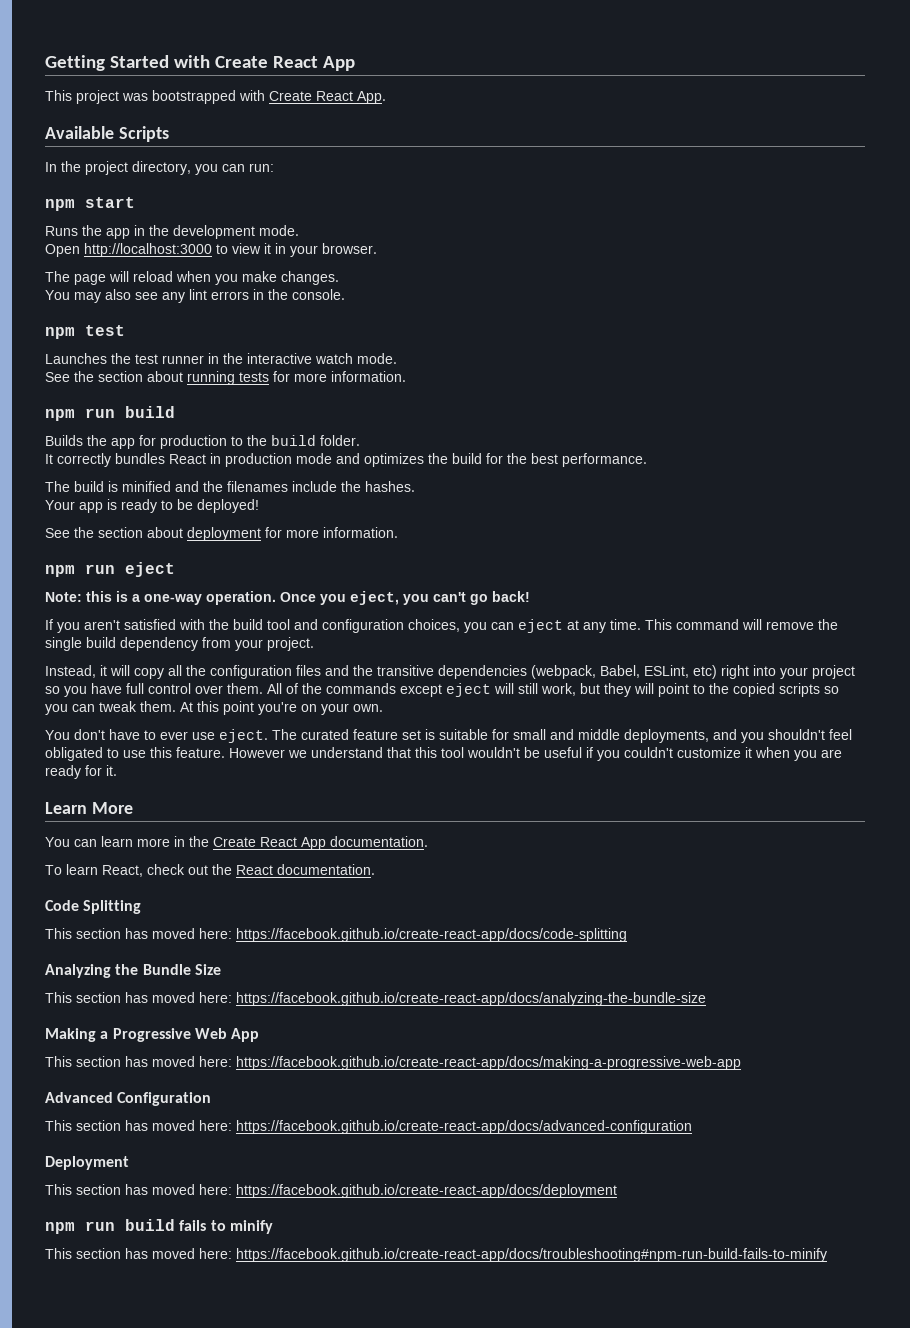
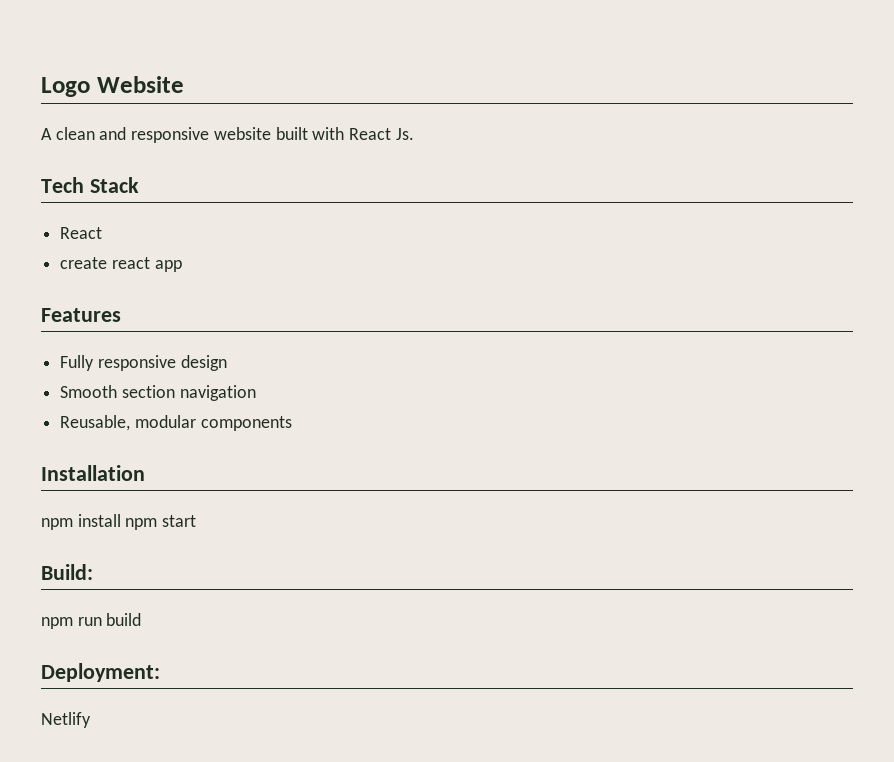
- Getting Started with Create React App
- This project was bootstrapped with Create React App.
- Available Scripts
- In the project directory, you can run:
- npm start
- Runs the app in the development mode.
- Open http://localhost:3000 to view it in your browser.
- The page will reload when you make changes.
- You may also see any lint errors in the console.
- npm test
- Launches the test runner in the interactive watch mode.
- See the section about running tests for more information.
+ Logo Website
+ A clean and responsive website built with React Js.
+ Tech Stack
+ React
+ create react app
+ Features
+ Fully responsive design
+ Smooth section navigation
+ Reusable, modular components
+ Installation
+ npm install npm start
+ Build:
  npm run build
- Builds the app for production to the build folder.
- It correctly bundles React in production mode and optimizes the build for the best performance.
- The build is minified and the filenames include the hashes.
- Your app is ready to be deployed!
- See the section about deployment for more information.
- npm run eject
- Note: this is a one-way operation. Once you eject, you can't go back!
- If you aren't satisfied with the build tool and configuration choices, you can eject at any time. This command will remove the single build dependency from your project.
- Instead, it will copy all the configuration files and the transitive dependencies (webpack, Babel, ESLint, etc) right into your project so you have full control over them. All of the commands except eject will still work, but they will point to the copied scripts so you can tweak them. At this point you're on your own.
- You don't have to ever use eject. The curated feature set is suitable for small and middle deployments, and you shouldn't feel obligated to use this feature. However we understand that this tool wouldn't be useful if you couldn't customize it when you are ready for it.
- Learn More
- You can learn more in the Create React App documentation.
- To learn React, check out the React documentation.
- Code Splitting
- This section has moved here: https://facebook.github.io/create-react-app/docs/code-splitting
- Analyzing the Bundle Size
- This section has moved here: https://facebook.github.io/create-react-app/docs/analyzing-the-bundle-size
- Making a Progressive Web App
- This section has moved here: https://facebook.github.io/create-react-app/docs/making-a-progressive-web-app
- Advanced Configuration
- This section has moved here: https://facebook.github.io/create-react-app/docs/advanced-configuration
- Deployment
- This section has moved here: https://facebook.github.io/create-react-app/docs/deployment
- npm run build fails to minify
- This section has moved here: https://facebook.github.io/create-react-app/docs/troubleshooting#npm-run-build-fails-to-minify
+ Deployment:
+ Netlify

